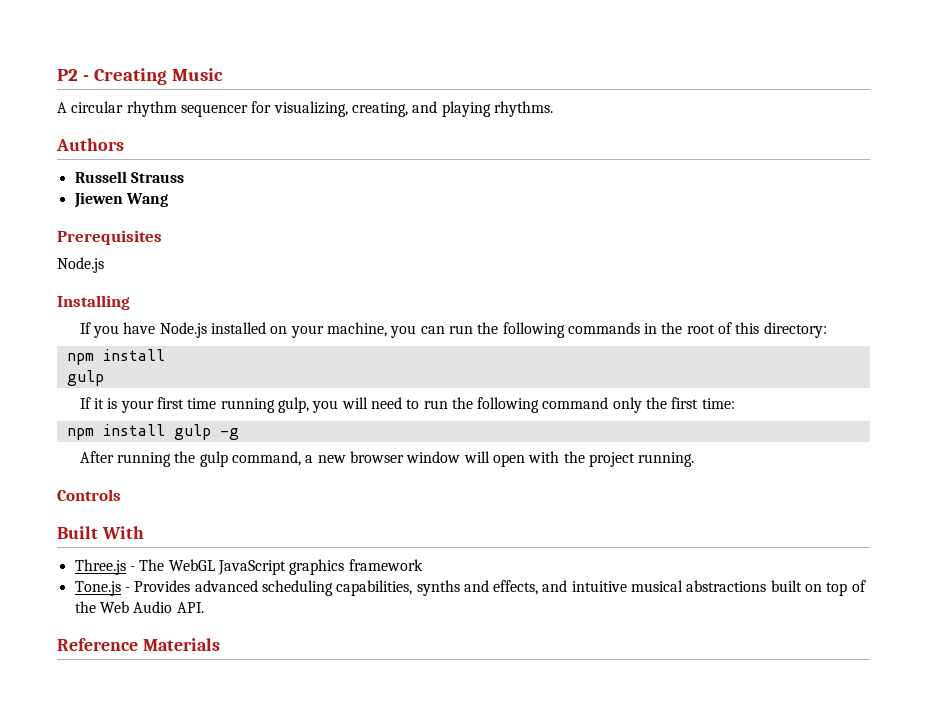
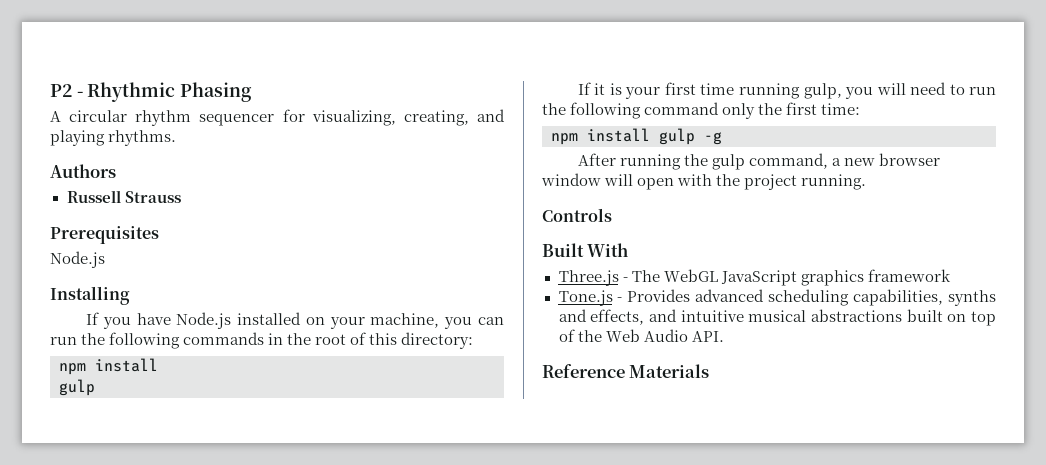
- P2 - Creating Music
+ P2 - Rhythmic Phasing
- Jiewen Wang

